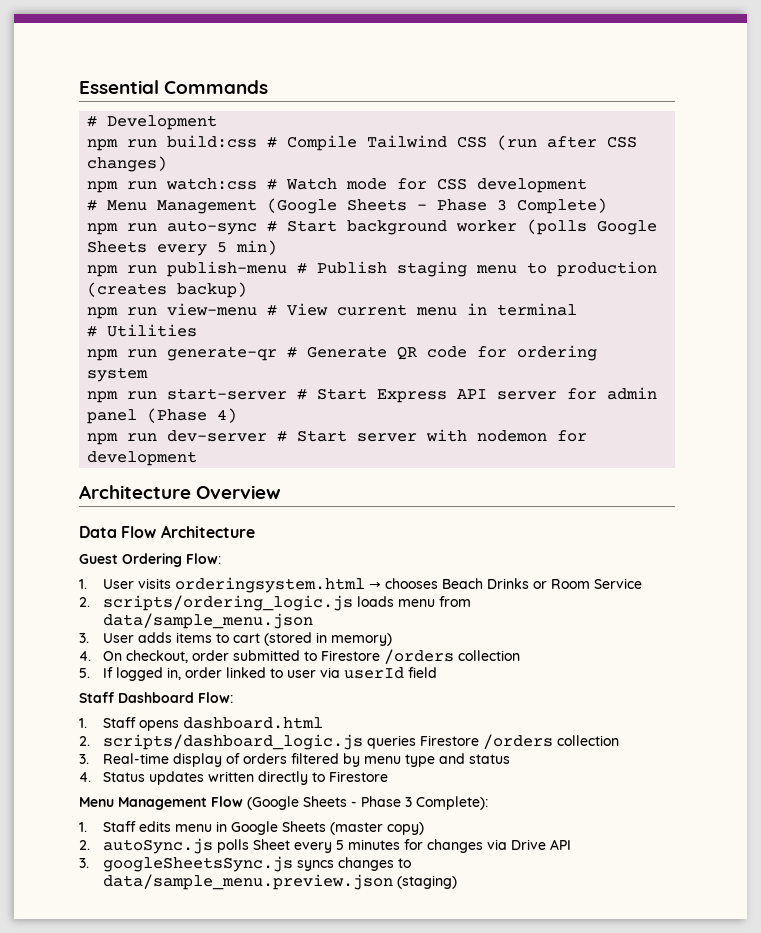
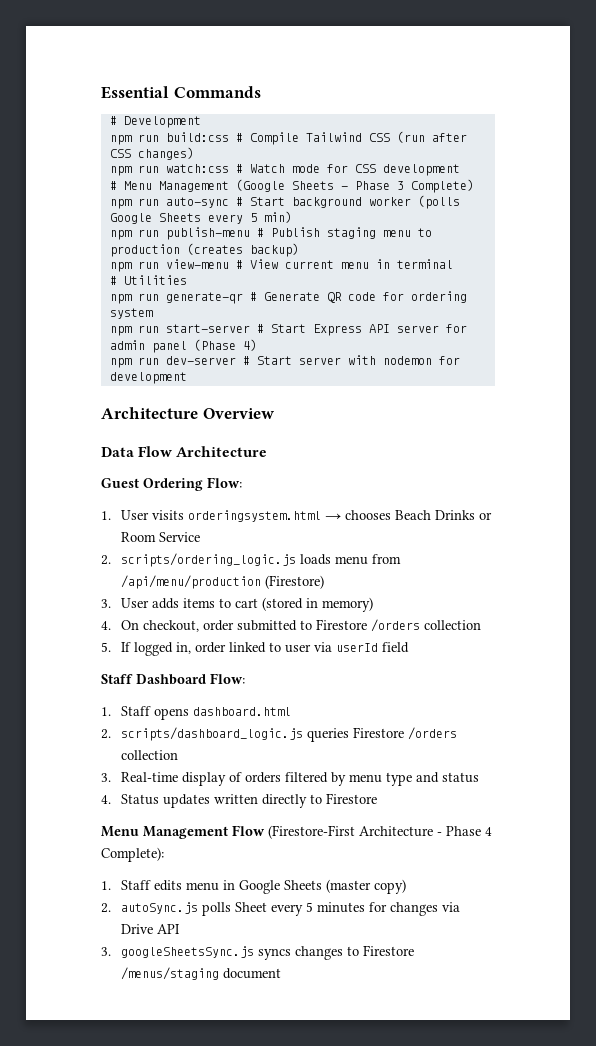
- 2. scripts/ordering_logic.js loads menu from data/sample_menu.json
+ 2. scripts/ordering_logic.js loads menu from /api/menu/production (Firestore)
- Menu Management Flow (Google Sheets - Phase 3 Complete):
+ Menu Management Flow (Firestore-First Architecture - Phase 4 Complete):
- 3. googleSheetsSync.js syncs changes to data/sample_menu.preview.json (staging)
+ 3. googleSheetsSync.js syncs changes to Firestore /menus/staging document

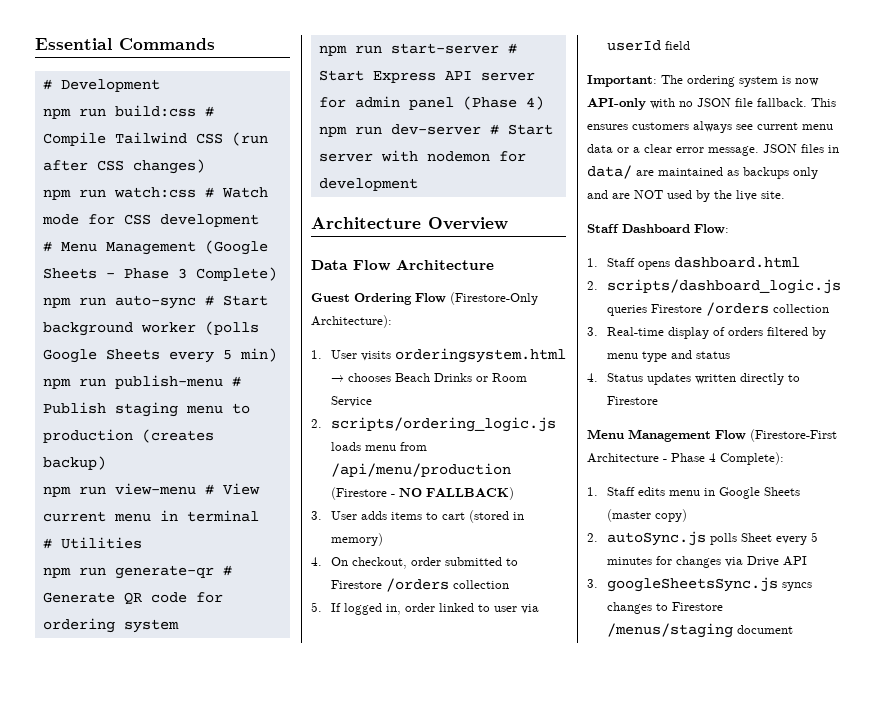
- Guest Ordering Flow:
+ Guest Ordering Flow (Firestore-Only Architecture):
- 2. scripts/ordering_logic.js loads menu from /api/menu/production (Firestore)
+ 2. scripts/ordering_logic.js loads menu from /api/menu/production (Firestore - NO FALLBACK)
+ Important: The ordering system is now API-only with no JSON file fallback. This ensures customers always see current menu data or a clear error message. JSON files in data/ are maintained as backups only and are NOT used by the live site.

